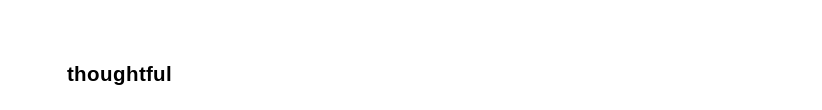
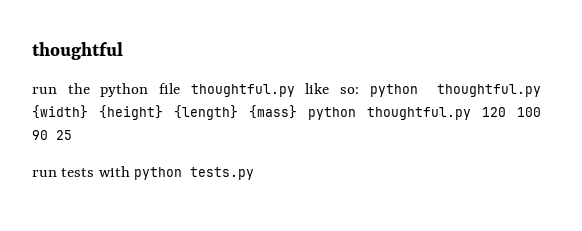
+ run the python file thoughtful.py like so: python thoughtful.py {width} {height} {length} {mass} python thoughtful.py 120 100 90 25
+ run tests with python tests.py

